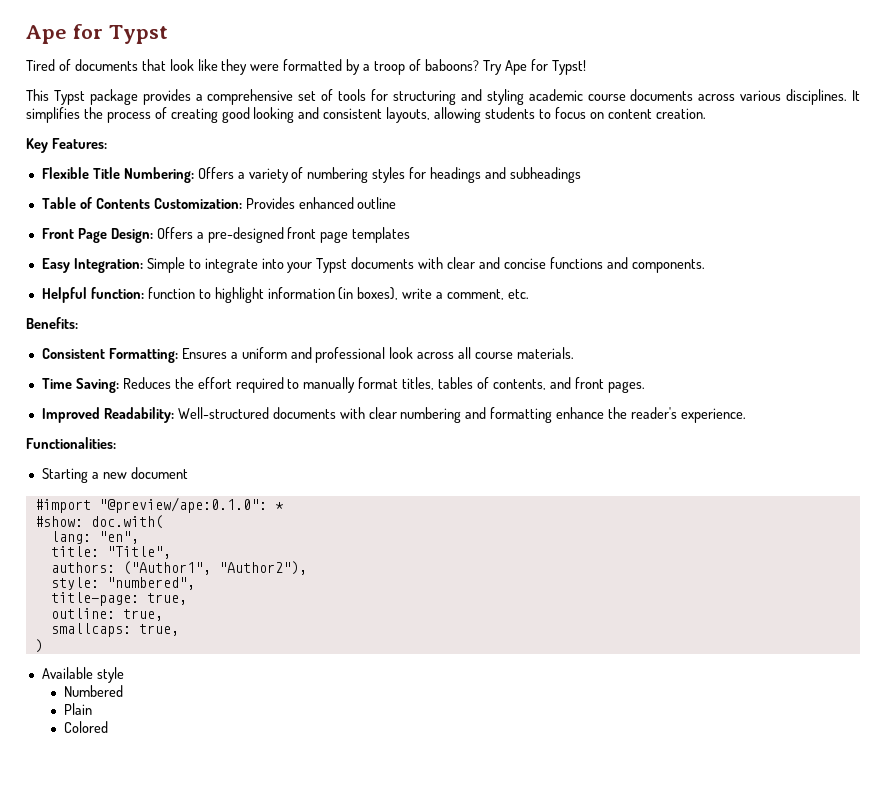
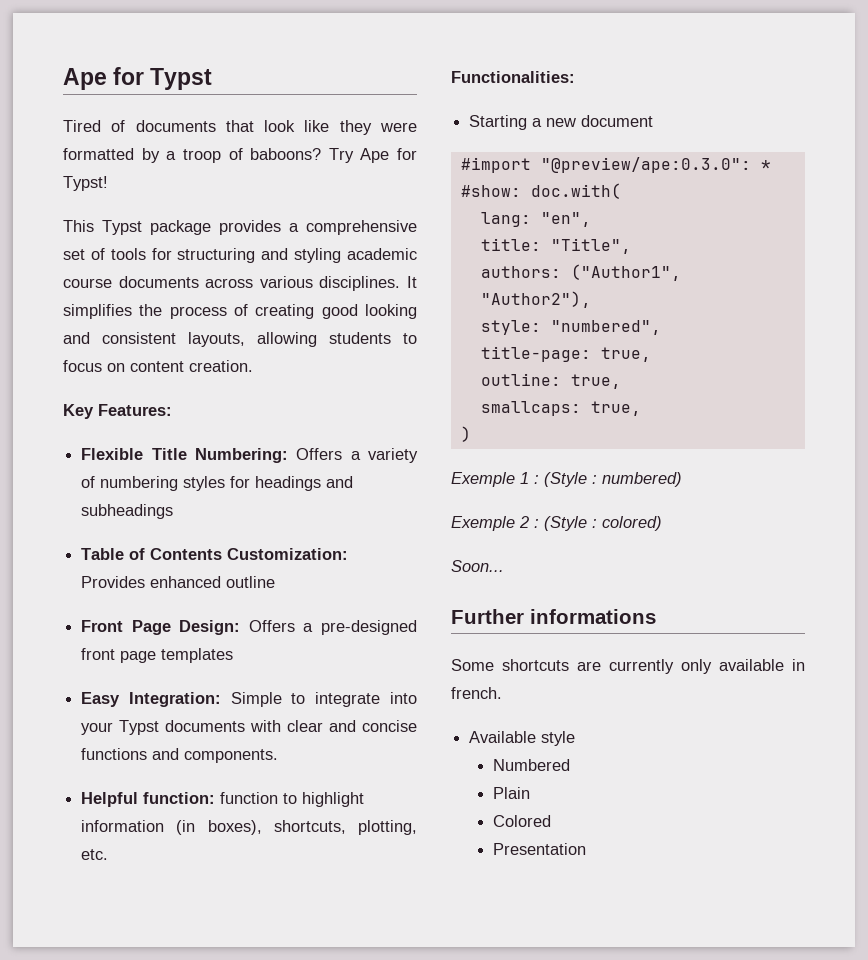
- Helpful function: function to highlight information (in boxes), write a comment, etc.
- Benefits:
- Consistent Formatting: Ensures a uniform and professional look across all course materials.
- Time Saving: Reduces the effort required to manually format titles, tables of contents, and front pages.
- Improved Readability: Well-structured documents with clear numbering and formatting enhance the reader's experience.
+ Helpful function: function to highlight information (in boxes), shortcuts, plotting, etc.
- #import "@preview/ape:0.1.0": *
+ #import "@preview/ape:0.3.0": *
+ Exemple 1 : (Style : numbered)
+ Exemple 2 : (Style : colored)
+ Soon...
+ Further informations
+ Some shortcuts are currently only available in french.
+ Presentation

